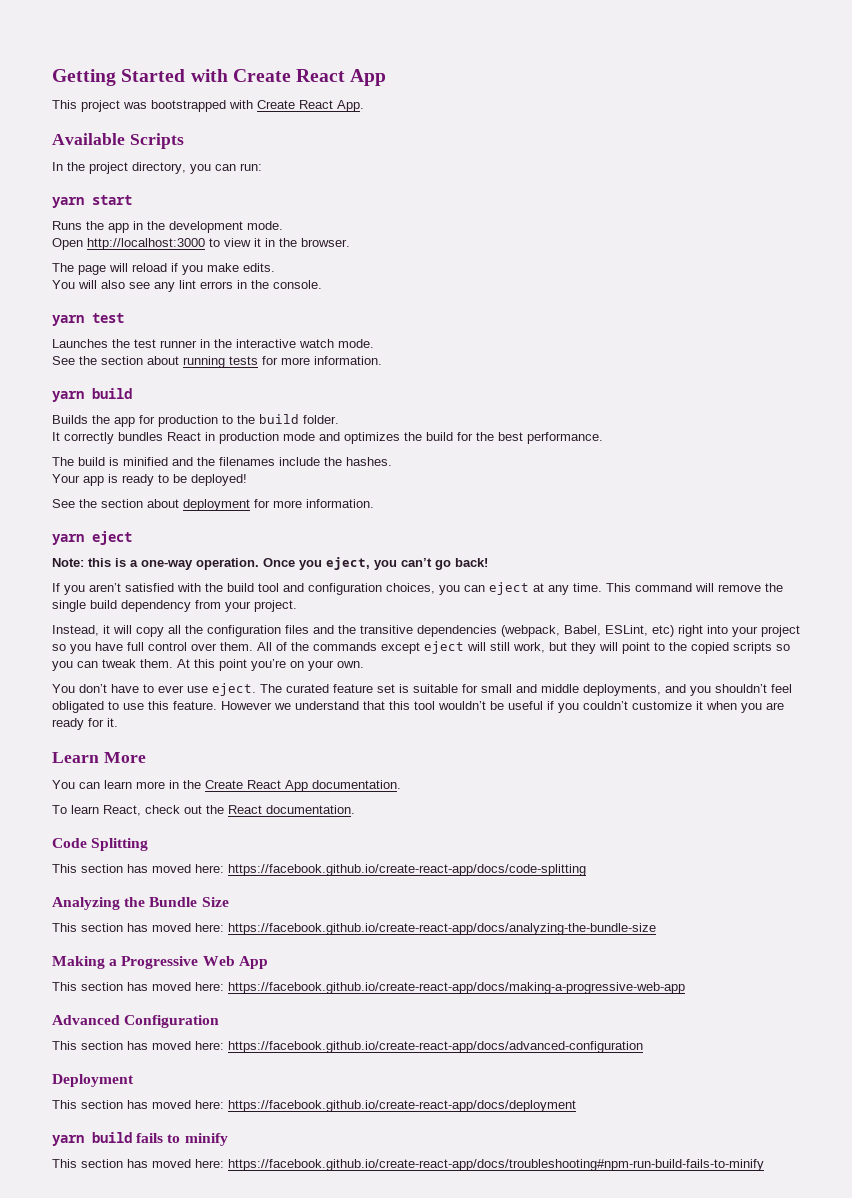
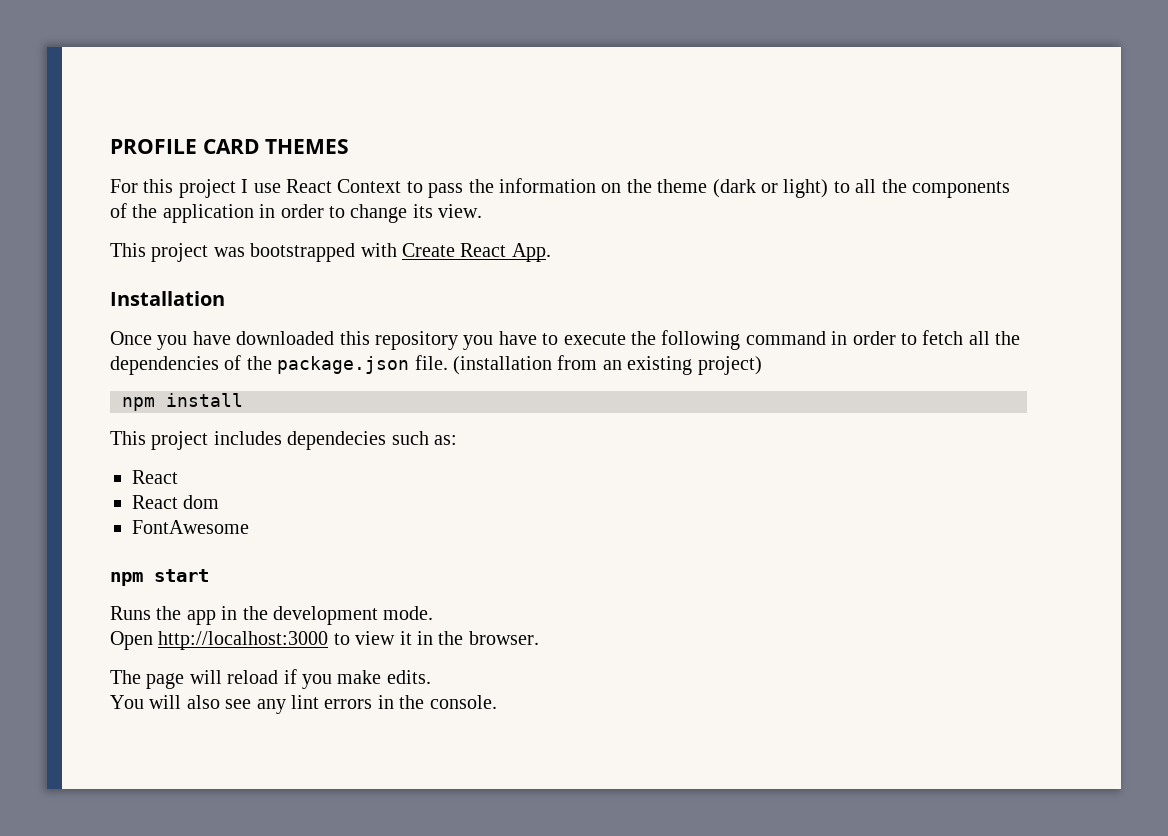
- Getting Started with Create React App
+ PROFILE CARD THEMES
+ For this project I use React Context to pass the information on the theme (dark or light) to all the components of the application in order to change its view.
- Available Scripts
- In the project directory, you can run:
- yarn start
+ Installation
+ Once you have downloaded this repository you have to execute the following command in order to fetch all the dependencies of the package.json file. (installation from an existing project)
+ npm install
+ This project includes dependecies such as:
+ React
+ React dom
+ FontAwesome
+ npm start
- yarn test
- Launches the test runner in the interactive watch mode.
- See the section about running tests for more information.
- yarn build
- Builds the app for production to the build folder.
- It correctly bundles React in production mode and optimizes the build for the best performance.
- The build is minified and the filenames include the hashes.
- Your app is ready to be deployed!
- See the section about deployment for more information.
- yarn eject
- Note: this is a one-way operation. Once you eject, you can’t go back!
- If you aren’t satisfied with the build tool and configuration choices, you can eject at any time. This command will remove the single build dependency from your project.
- Instead, it will copy all the configuration files and the transitive dependencies (webpack, Babel, ESLint, etc) right into your project so you have full control over them. All of the commands except eject will still work, but they will point to the copied scripts so you can tweak them. At this point you’re on your own.
- You don’t have to ever use eject. The curated feature set is suitable for small and middle deployments, and you shouldn’t feel obligated to use this feature. However we understand that this tool wouldn’t be useful if you couldn’t customize it when you are ready for it.
- Learn More
- You can learn more in the Create React App documentation.
- To learn React, check out the React documentation.
- Code Splitting
- This section has moved here: https://facebook.github.io/create-react-app/docs/code-splitting
- Analyzing the Bundle Size
- This section has moved here: https://facebook.github.io/create-react-app/docs/analyzing-the-bundle-size
- Making a Progressive Web App
- This section has moved here: https://facebook.github.io/create-react-app/docs/making-a-progressive-web-app
- Advanced Configuration
- This section has moved here: https://facebook.github.io/create-react-app/docs/advanced-configuration
- Deployment
- This section has moved here: https://facebook.github.io/create-react-app/docs/deployment
- yarn build fails to minify
- This section has moved here: https://facebook.github.io/create-react-app/docs/troubleshooting#npm-run-build-fails-to-minify

